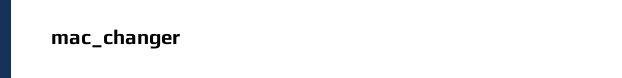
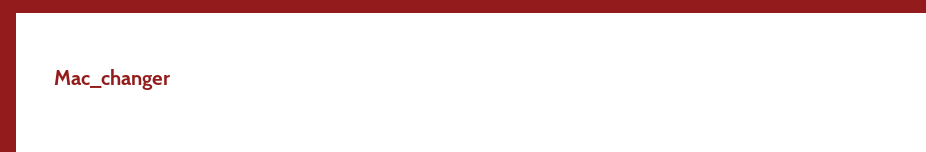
- mac_changer
+ Mac_changer

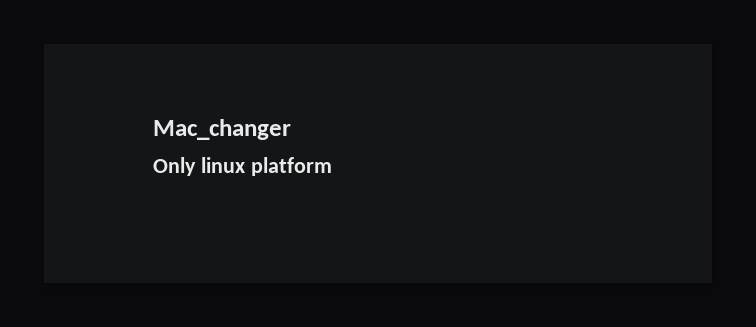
+ Only linux platform

